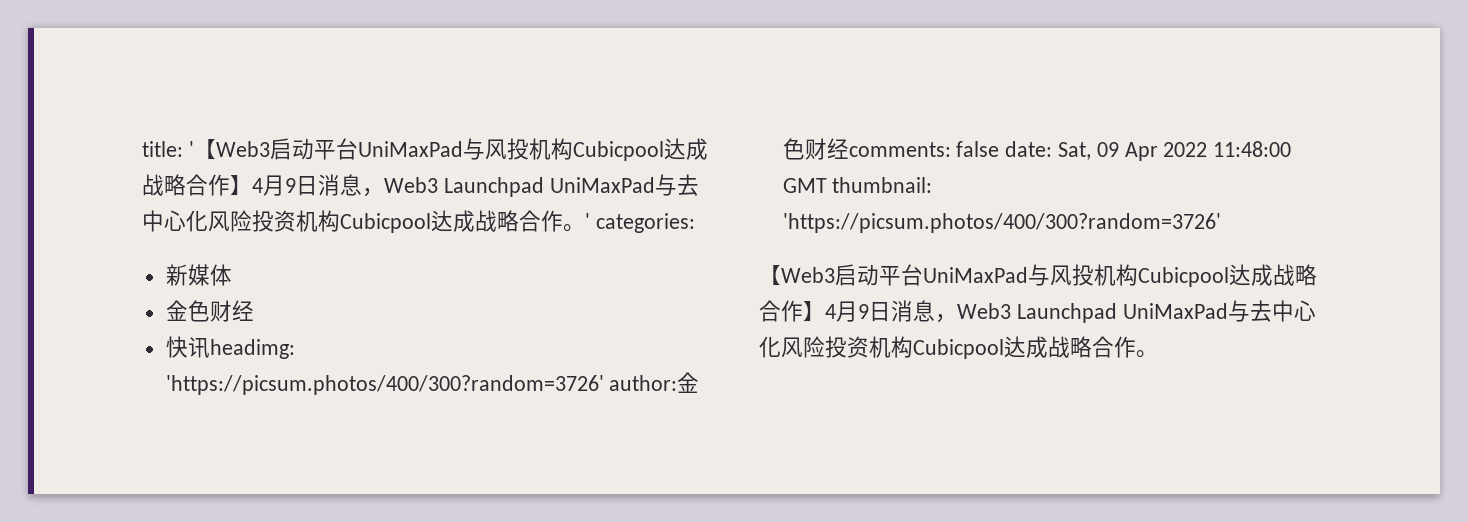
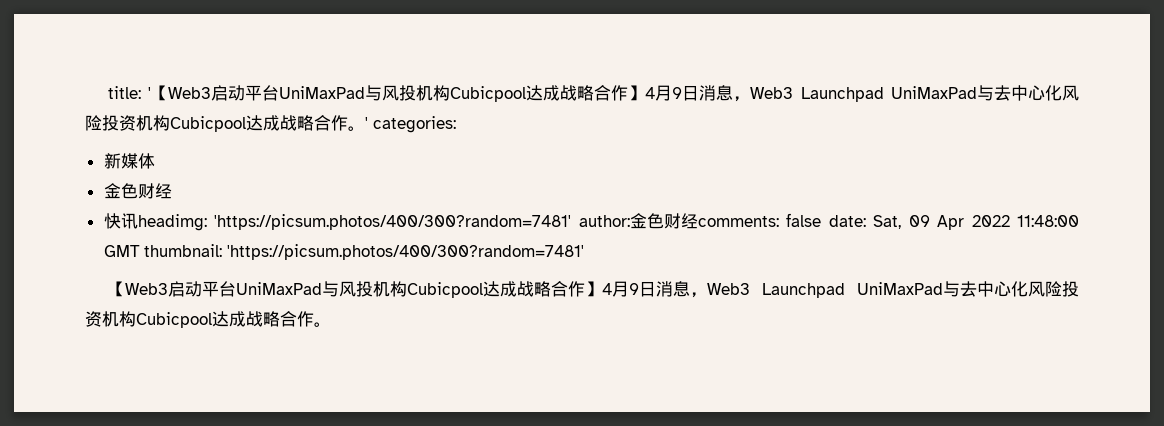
- 快讯headimg: 'https://picsum.photos/400/300?random=3726' author:金色财经comments: false date: Sat, 09 Apr 2022 11:48:00 GMT thumbnail: 'https://picsum.photos/400/300?random=3726'
+ 快讯headimg: 'https://picsum.photos/400/300?random=7481' author:金色财经comments: false date: Sat, 09 Apr 2022 11:48:00 GMT thumbnail: 'https://picsum.photos/400/300?random=7481'

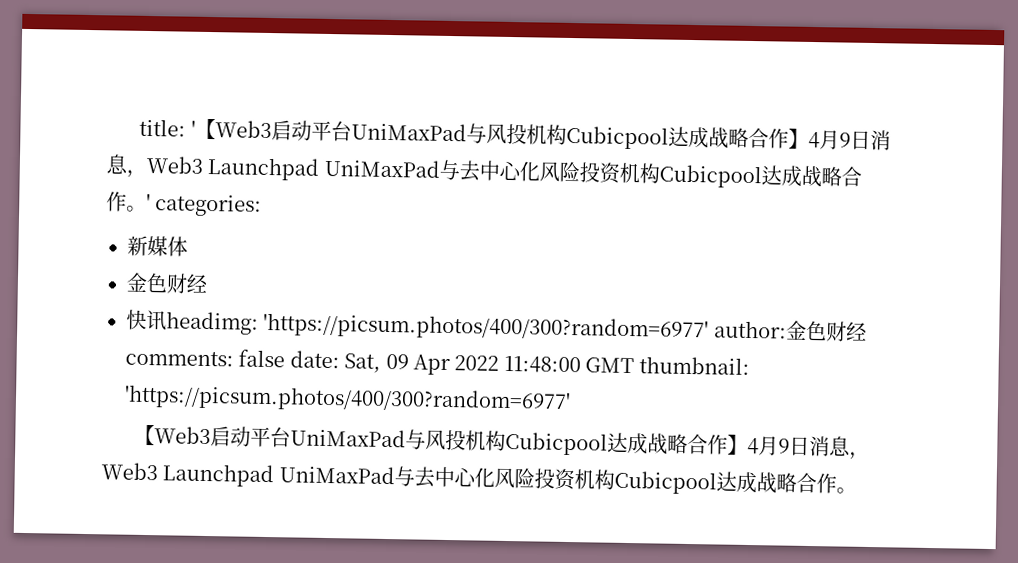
- 快讯headimg: 'https://picsum.photos/400/300?random=7481' author:金色财经comments: false date: Sat, 09 Apr 2022 11:48:00 GMT thumbnail: 'https://picsum.photos/400/300?random=7481'
+ 快讯headimg: 'https://picsum.photos/400/300?random=6977' author:金色财经comments: false date: Sat, 09 Apr 2022 11:48:00 GMT thumbnail: 'https://picsum.photos/400/300?random=6977'

